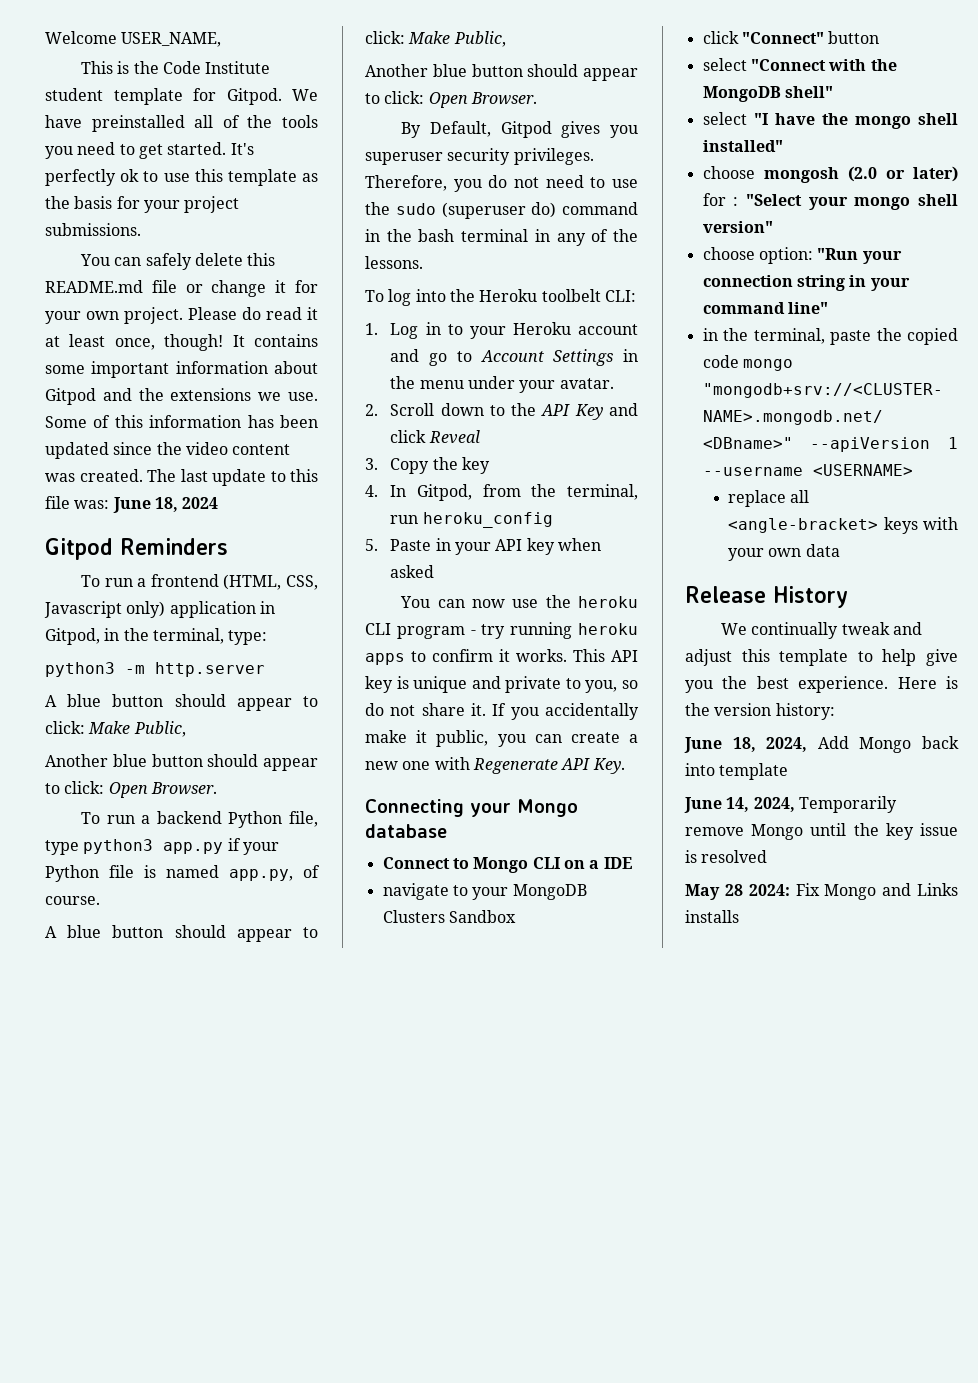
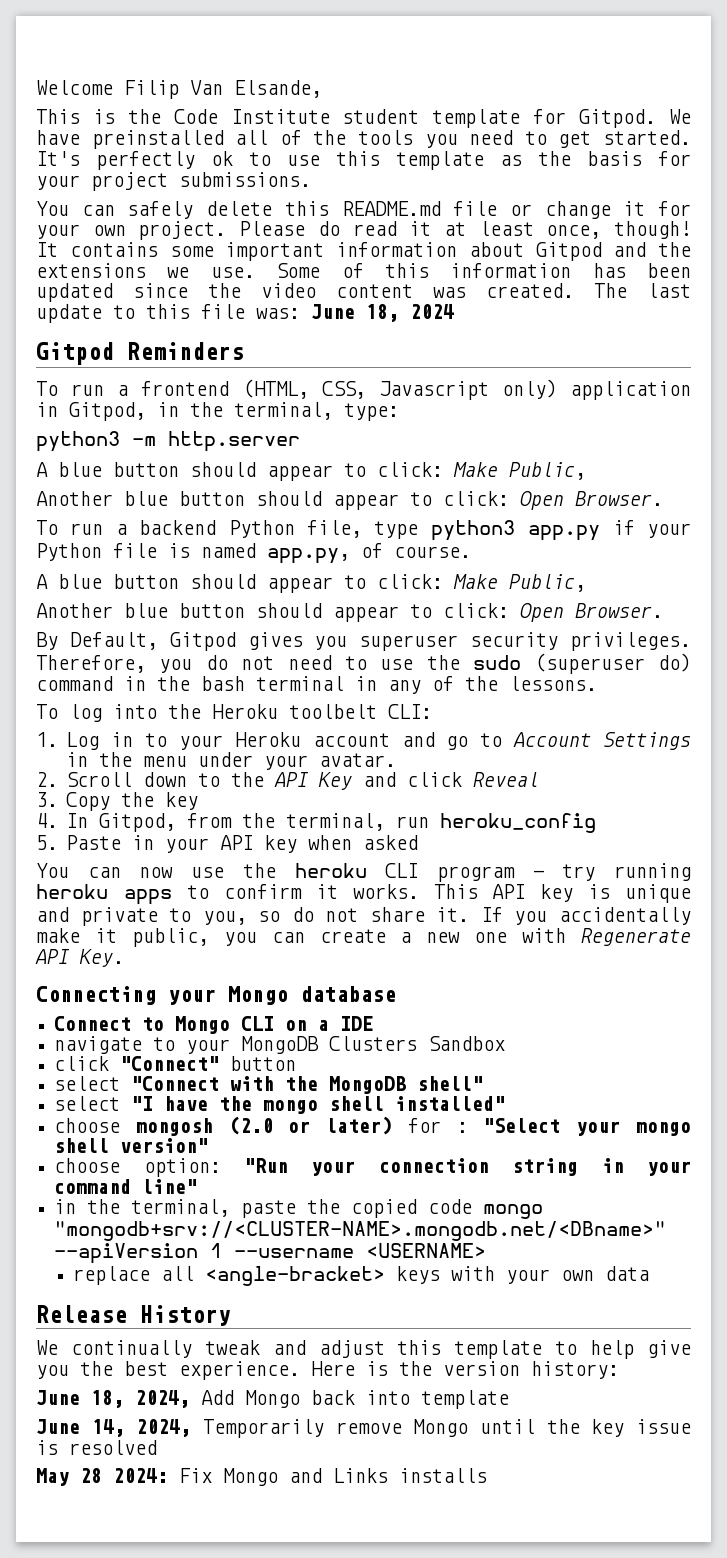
- Welcome USER_NAME,
+ Welcome Filip Van Elsande,

